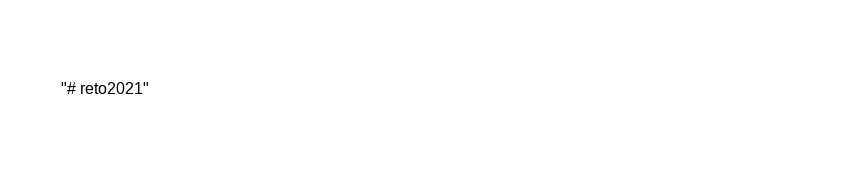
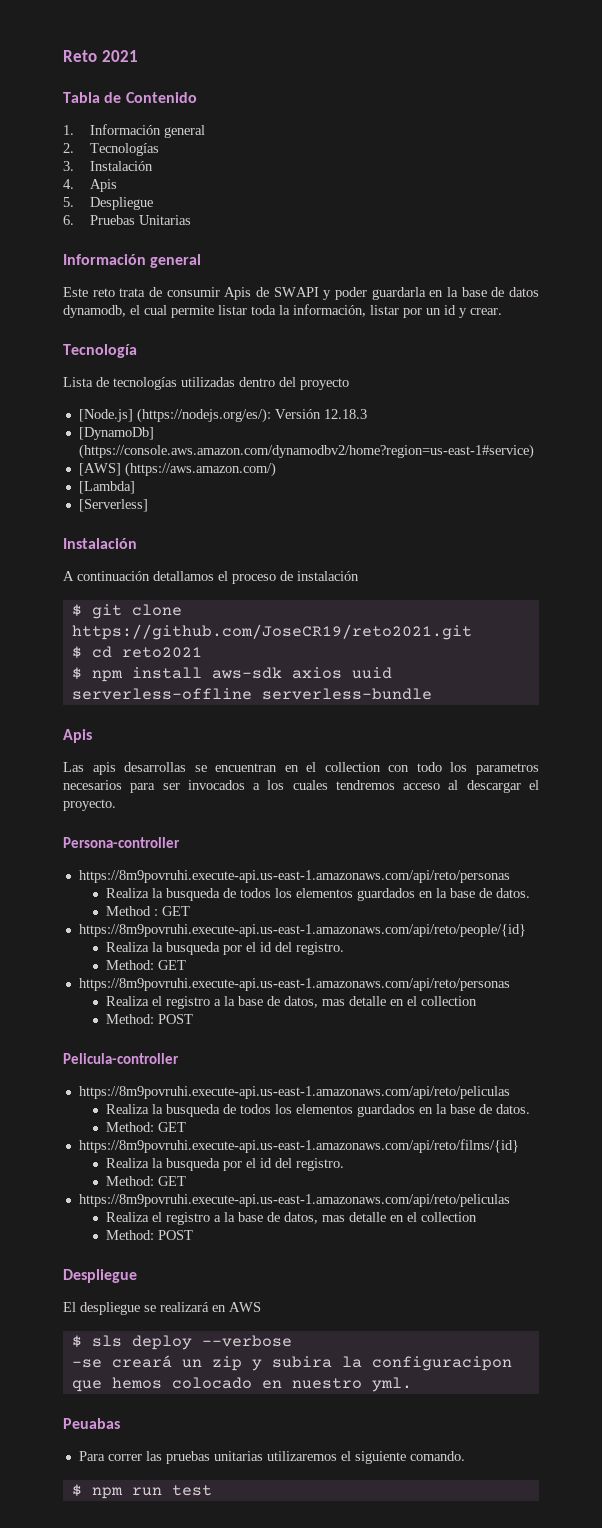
- "# reto2021"
+ Reto 2021
+ Tabla de Contenido
+ 1. Información general
+ 2. Tecnologías
+ 3. Instalación
+ 4. Apis
+ 5. Despliegue
+ 6. Pruebas Unitarias
+ Información general
+ Este reto trata de consumir Apis de SWAPI y poder guardarla en la base de datos dynamodb, el cual permite listar toda la información, listar por un id y crear.
+ Tecnología
+ Lista de tecnologías utilizadas dentro del proyecto
+ [Node.js] (https://nodejs.org/es/): Versión 12.18.3
+ [DynamoDb] (https://console.aws.amazon.com/dynamodbv2/home?region=us-east-1#service)
+ [AWS] (https://aws.amazon.com/)
+ [Lambda]
+ [Serverless]
+ Instalación
+ A continuación detallamos el proceso de instalación
+ $ git clone https://github.com/JoseCR19/reto2021.git
+ $ cd reto2021
+ $ npm install aws-sdk axios uuid serverless-offline serverless-bundle
+ Apis
+ Las apis desarrollas se encuentran en el collection con todo los parametros necesarios para ser invocados a los cuales tendremos acceso al descargar el proyecto.
+ Persona-controller
+ https://8m9povruhi.execute-api.us-east-1.amazonaws.com/api/reto/personas
+ Realiza la busqueda de todos los elementos guardados en la base de datos.
+ Method : GET
+ https://8m9povruhi.execute-api.us-east-1.amazonaws.com/api/reto/people/{id}
+ Realiza la busqueda por el id del registro.
+ Method: GET
+ https://8m9povruhi.execute-api.us-east-1.amazonaws.com/api/reto/personas
+ Realiza el registro a la base de datos, mas detalle en el collection
+ Method: POST
+ Pelicula-controller
+ https://8m9povruhi.execute-api.us-east-1.amazonaws.com/api/reto/peliculas
+ Realiza la busqueda de todos los elementos guardados en la base de datos.
+ Method: GET
+ https://8m9povruhi.execute-api.us-east-1.amazonaws.com/api/reto/films/{id}
+ Realiza la busqueda por el id del registro.
+ Method: GET
+ https://8m9povruhi.execute-api.us-east-1.amazonaws.com/api/reto/peliculas
+ Realiza el registro a la base de datos, mas detalle en el collection
+ Method: POST
+ Despliegue
+ El despliegue se realizará en AWS
+ $ sls deploy --verbose
+ -se creará un zip y subira la configuracipon que hemos colocado en nuestro yml.
+ Peuabas
+ Para correr las pruebas unitarias utilizaremos el siguiente comando.
+ $ npm run test

